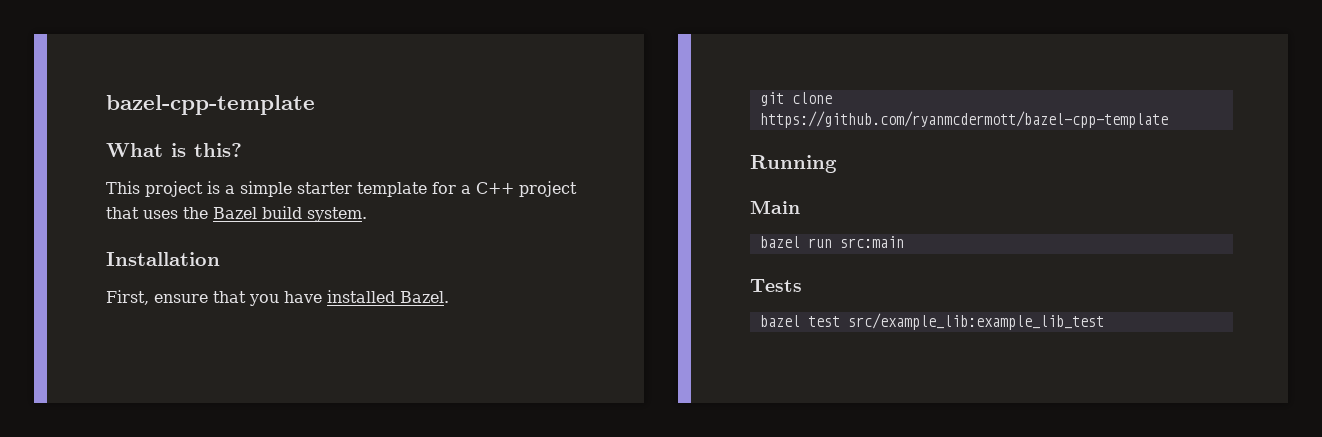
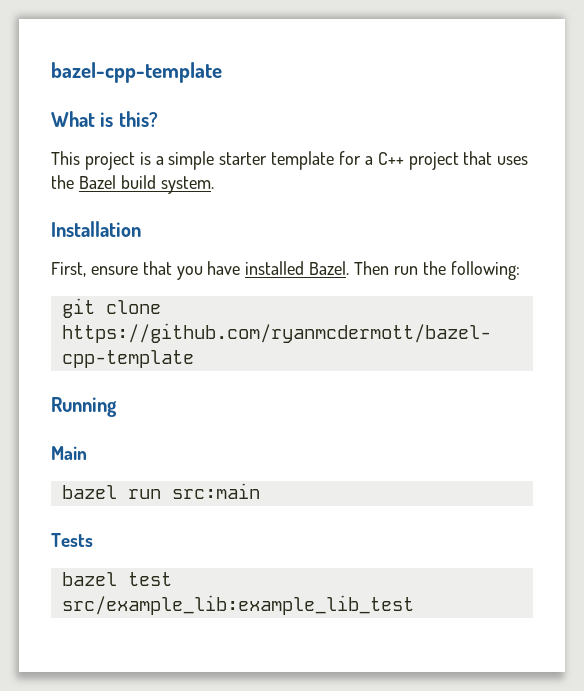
+ Then run the following:

